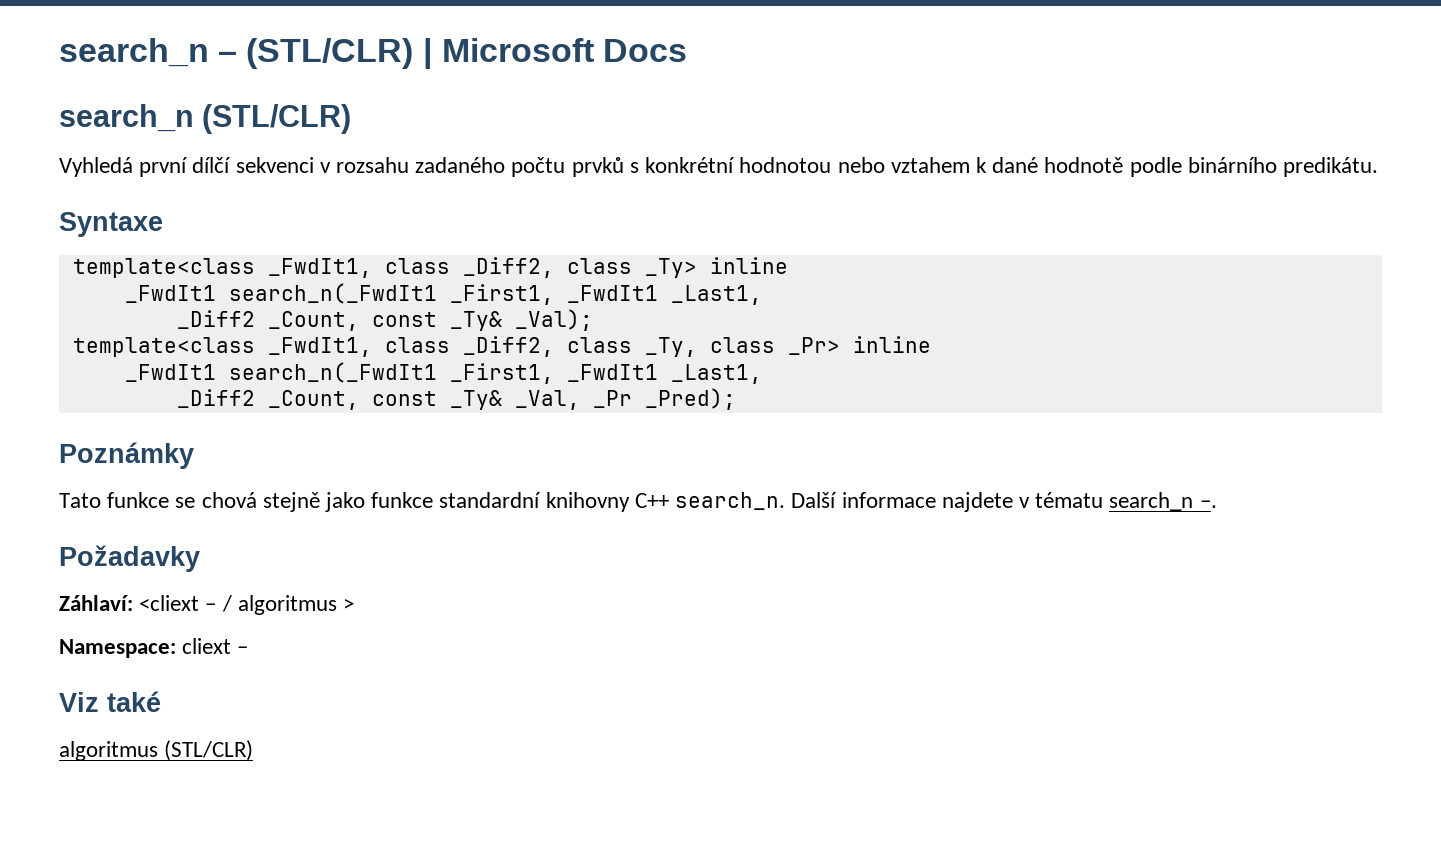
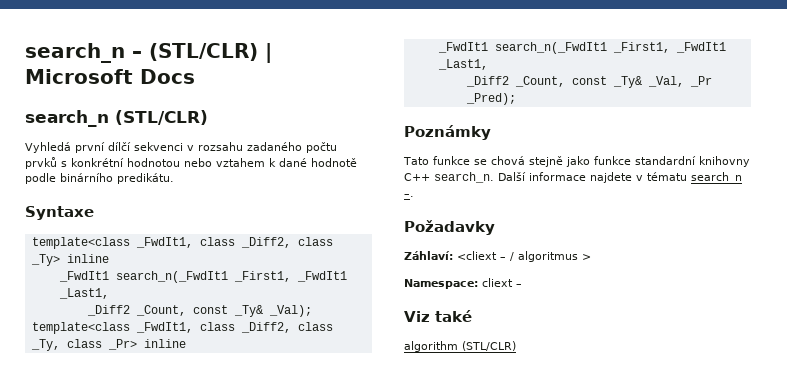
- algoritmus (STL/CLR)
+ algorithm (STL/CLR)

